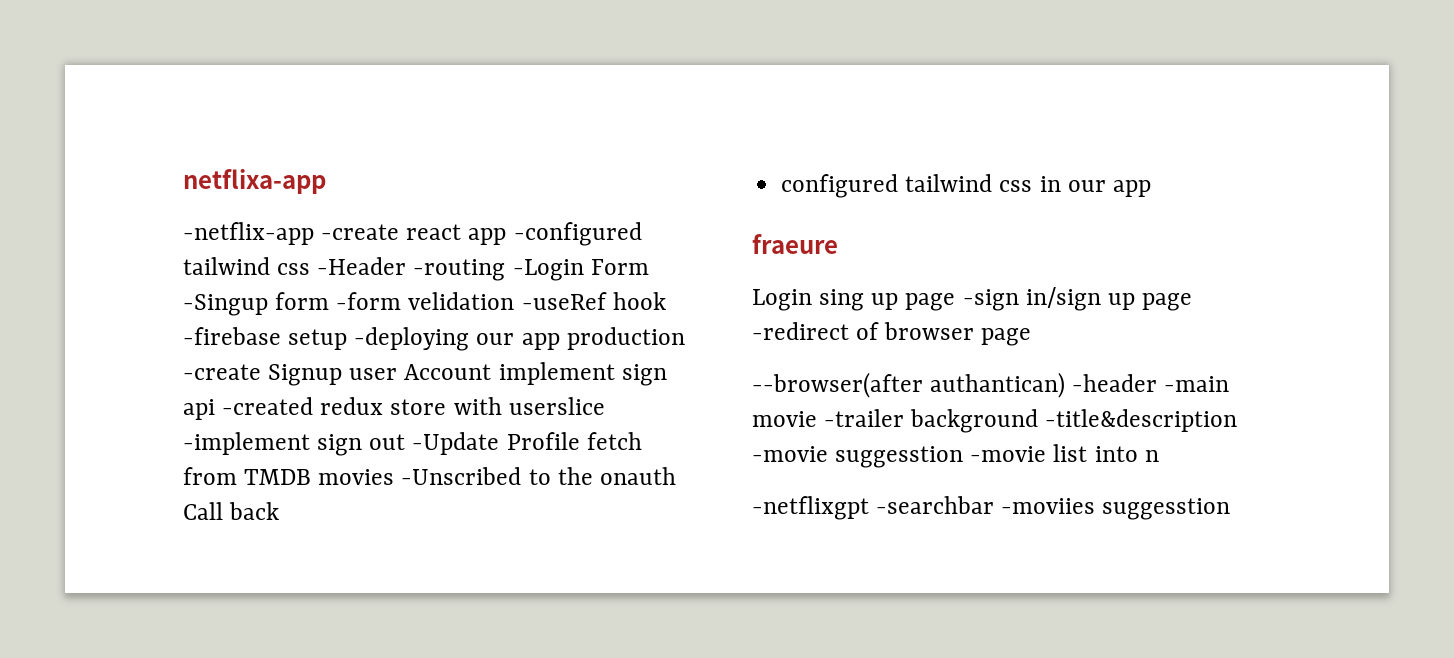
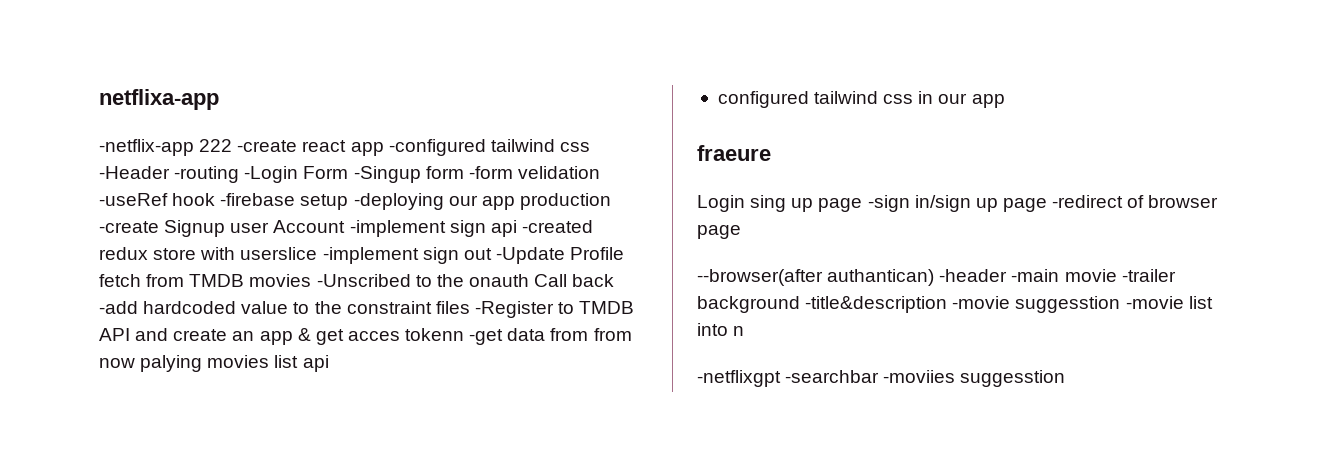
- -netflix-app -create react app -configured tailwind css -Header -routing -Login Form -Singup form -form velidation -useRef hook -firebase setup -deploying our app production -create Signup user Account implement sign api -created redux store with userslice -implement sign out -Update Profile fetch from TMDB movies -Unscribed to the onauth Call back
+ -netflix-app 222 -create react app -configured tailwind css -Header -routing -Login Form -Singup form -form velidation -useRef hook -firebase setup -deploying our app production -create Signup user Account -implement sign api -created redux store with userslice -implement sign out -Update Profile fetch from TMDB movies -Unscribed to the onauth Call back -add hardcoded value to the constraint files -Register to TMDB API and create an app & get acces tokenn -get data from from now palying movies list api

